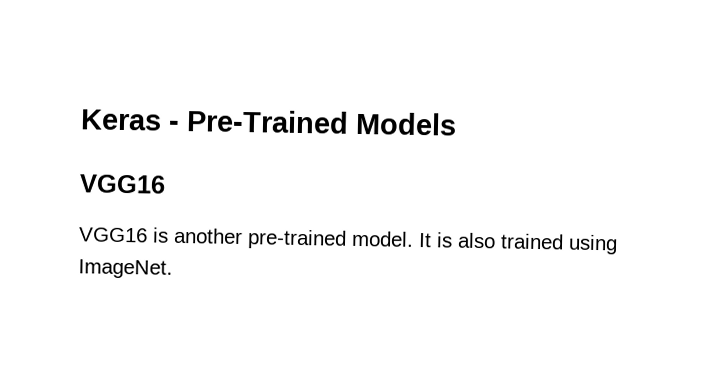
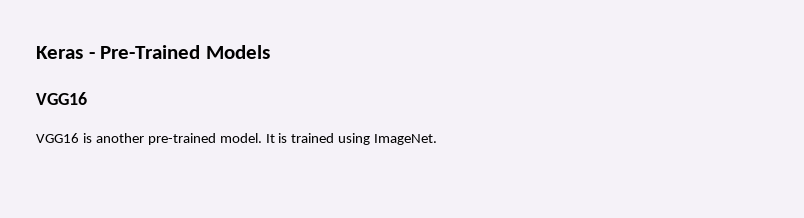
- It is also trained using ImageNet.
+ It is trained using ImageNet.

